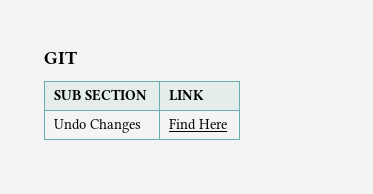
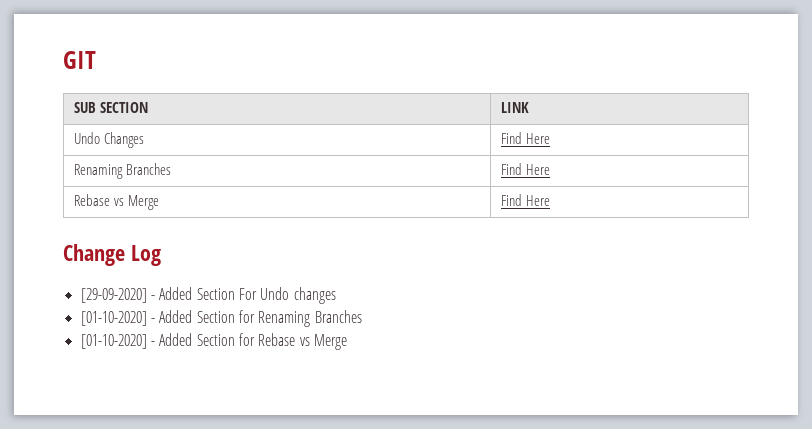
+ Renaming Branches | Find Here
+ Rebase vs Merge | Find Here
+ Change Log
+ [29-09-2020] - Added Section For Undo changes
+ [01-10-2020] - Added Section for Renaming Branches
+ [01-10-2020] - Added Section for Rebase vs Merge

